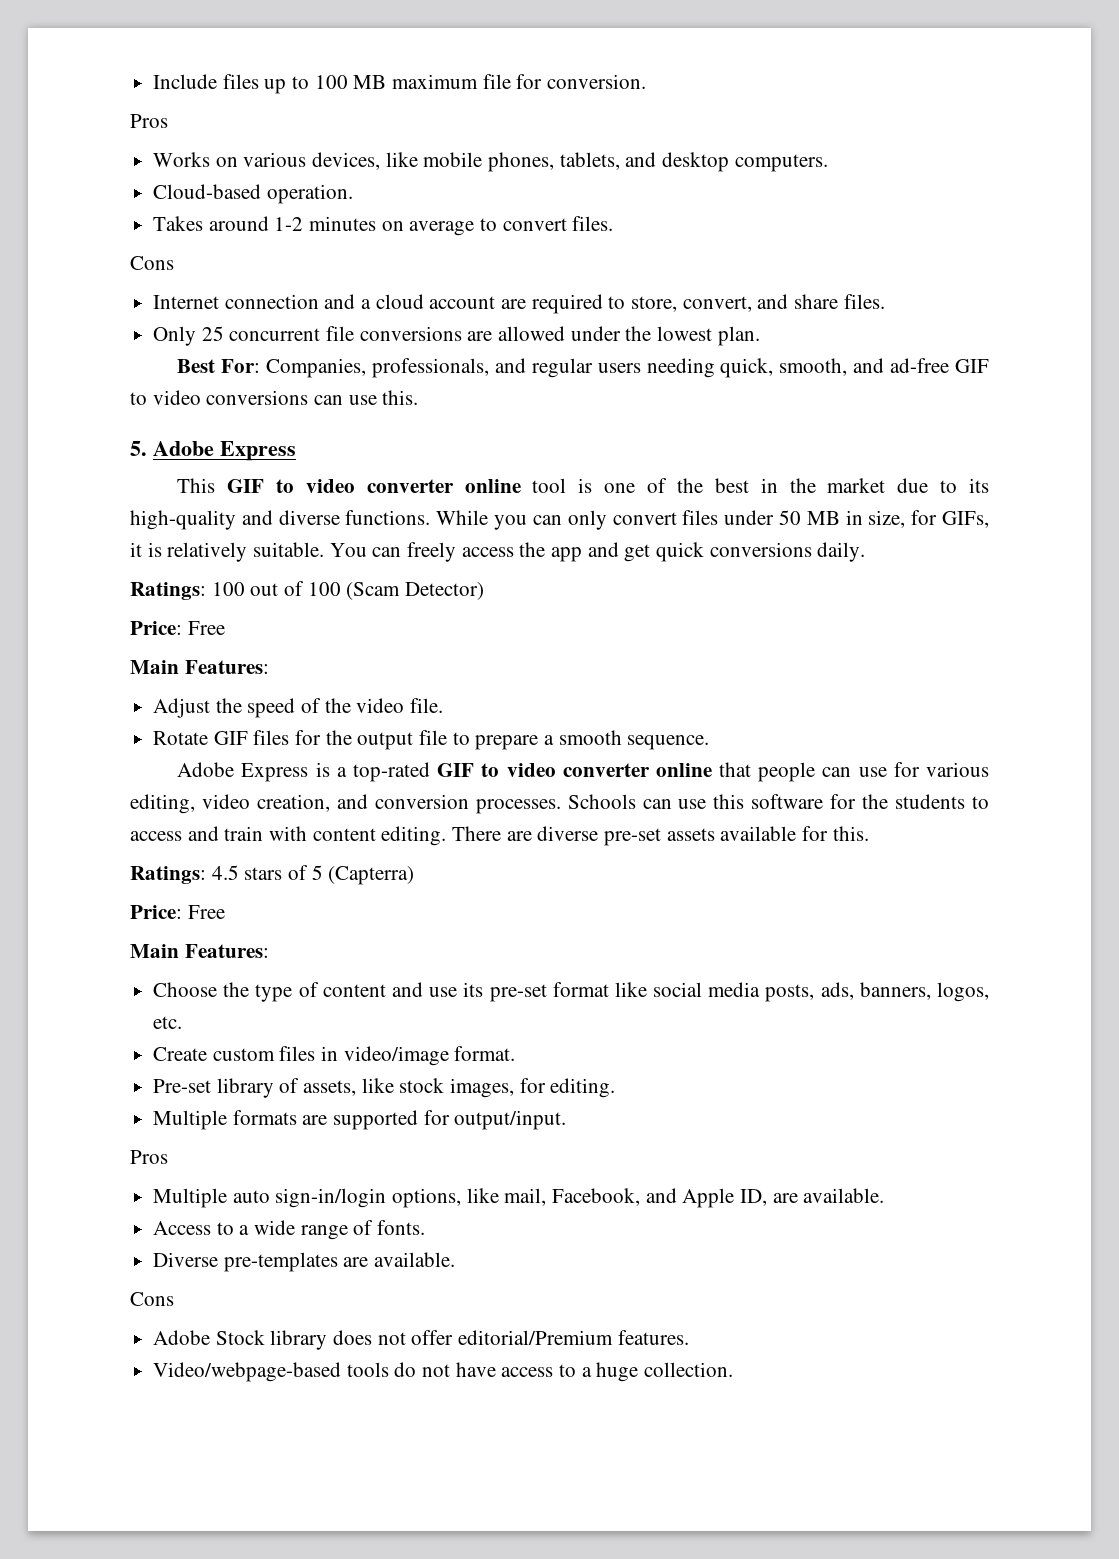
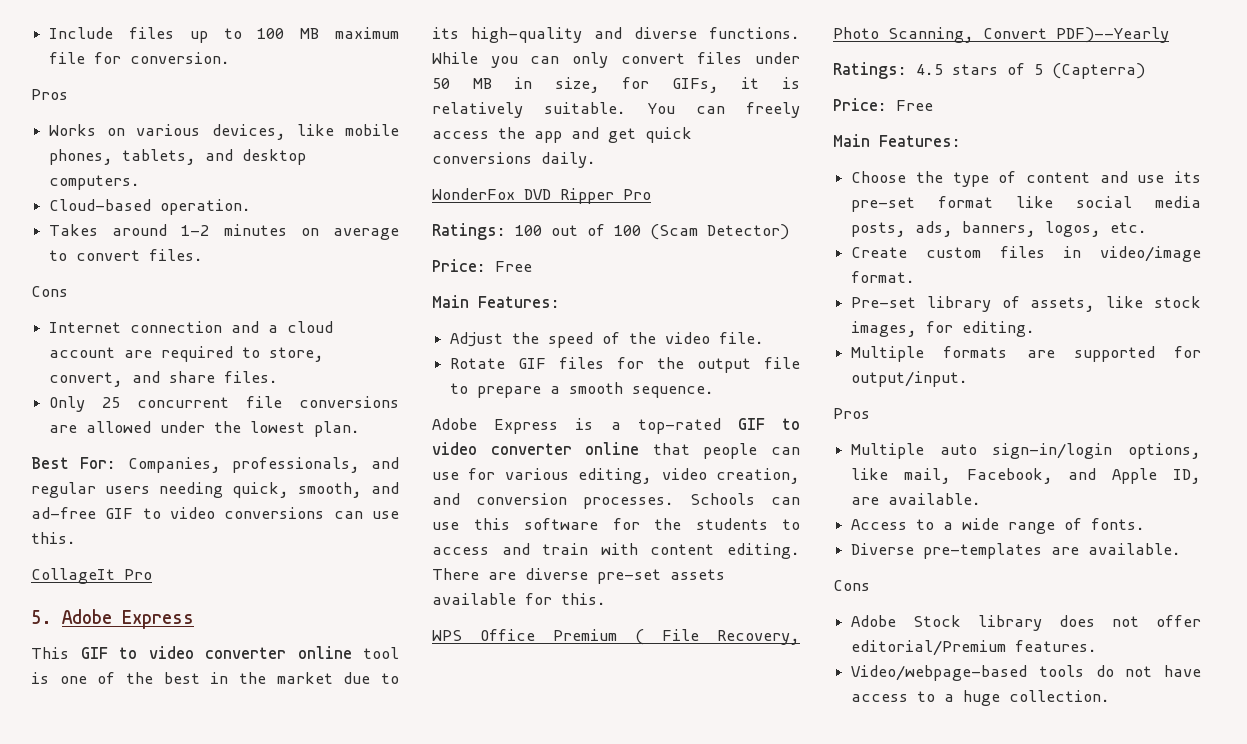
+ CollageIt Pro
+ WonderFox DVD Ripper Pro
+ WPS Office Premium ( File Recovery, Photo Scanning, Convert PDF)--Yearly

